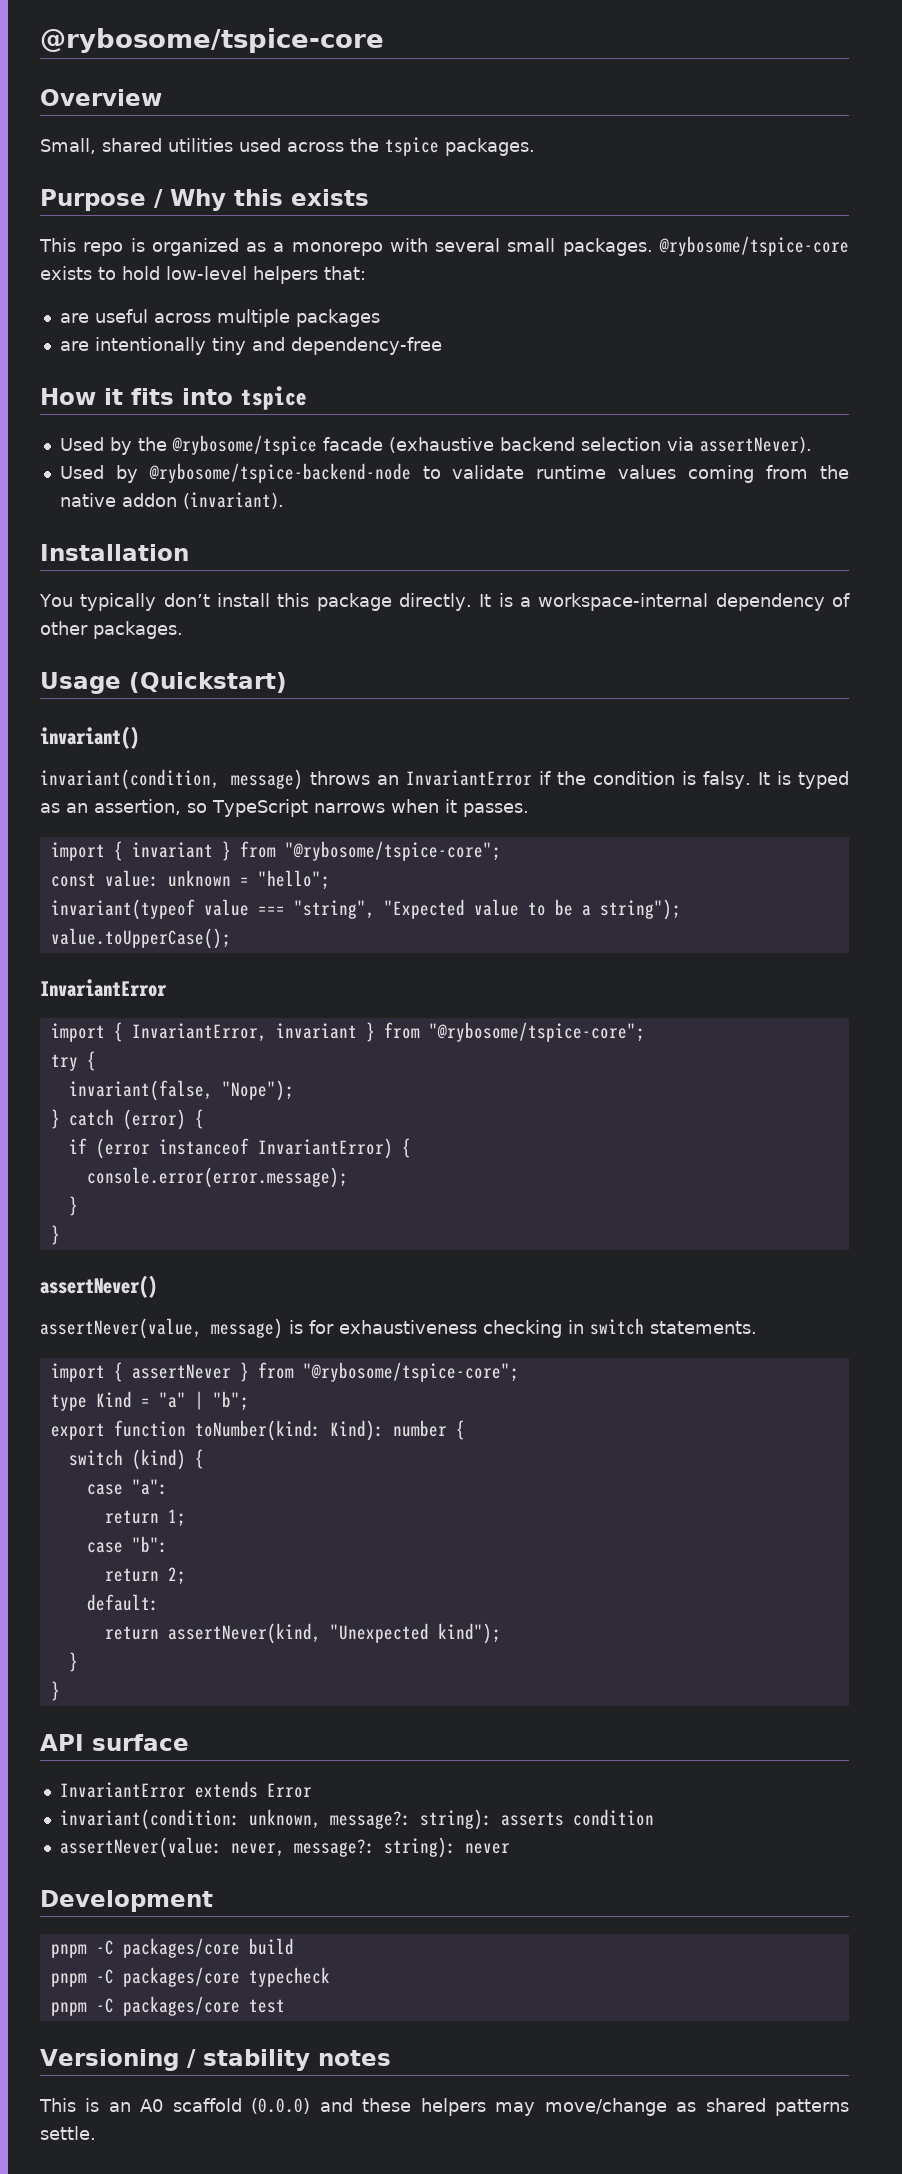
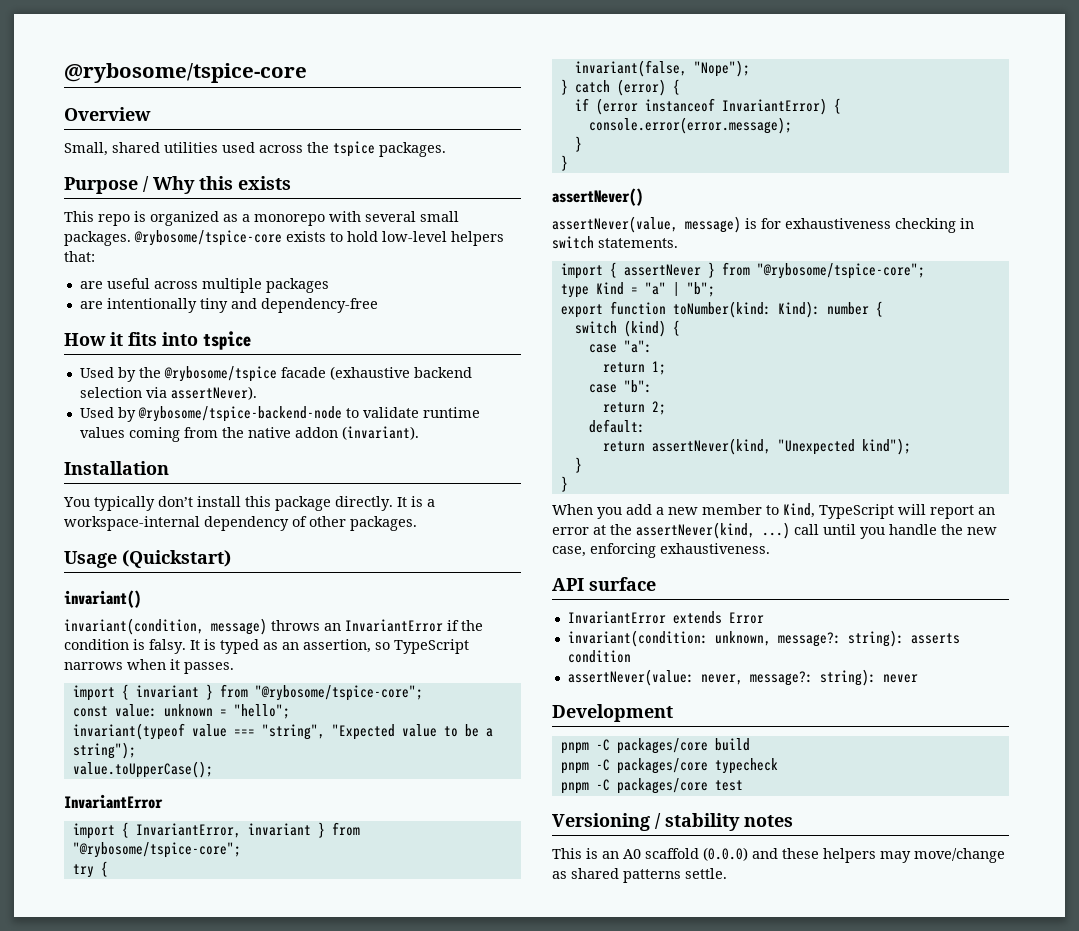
+ When you add a new member to Kind, TypeScript will report an error at the assertNever(kind, ...) call until you handle the new case, enforcing exhaustiveness.

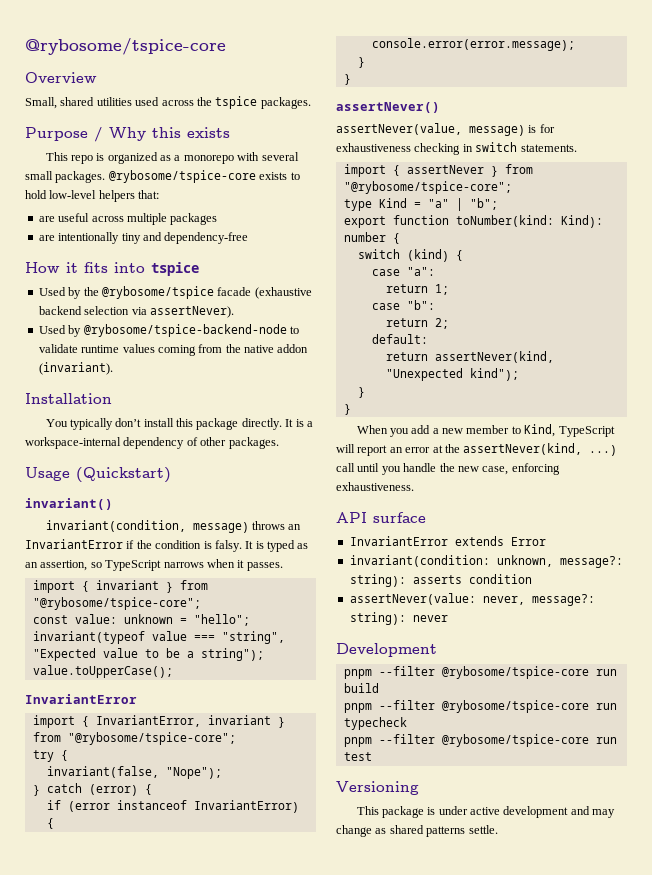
- pnpm -C packages/core build
+ pnpm --filter @rybosome/tspice-core run build
- pnpm -C packages/core typecheck
+ pnpm --filter @rybosome/tspice-core run typecheck
- pnpm -C packages/core test
+ pnpm --filter @rybosome/tspice-core run test
- Versioning / stability notes
- This is an A0 scaffold (0.0.0) and these helpers may move/change as shared patterns settle.
+ Versioning
+ This package is under active development and may change as shared patterns settle.

